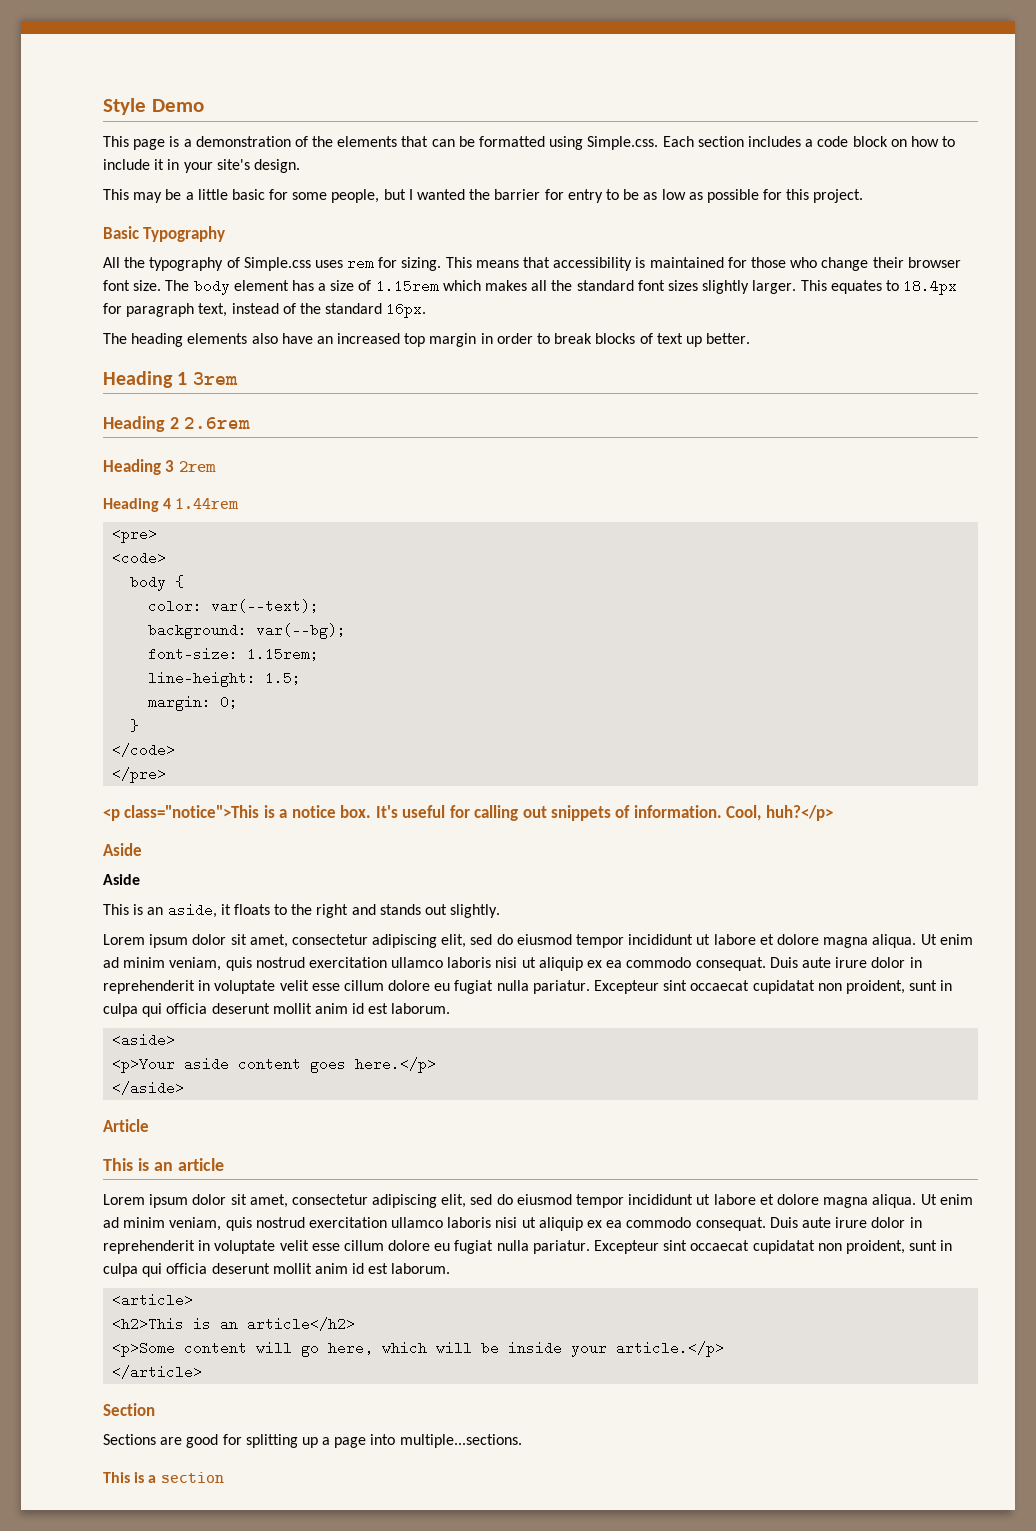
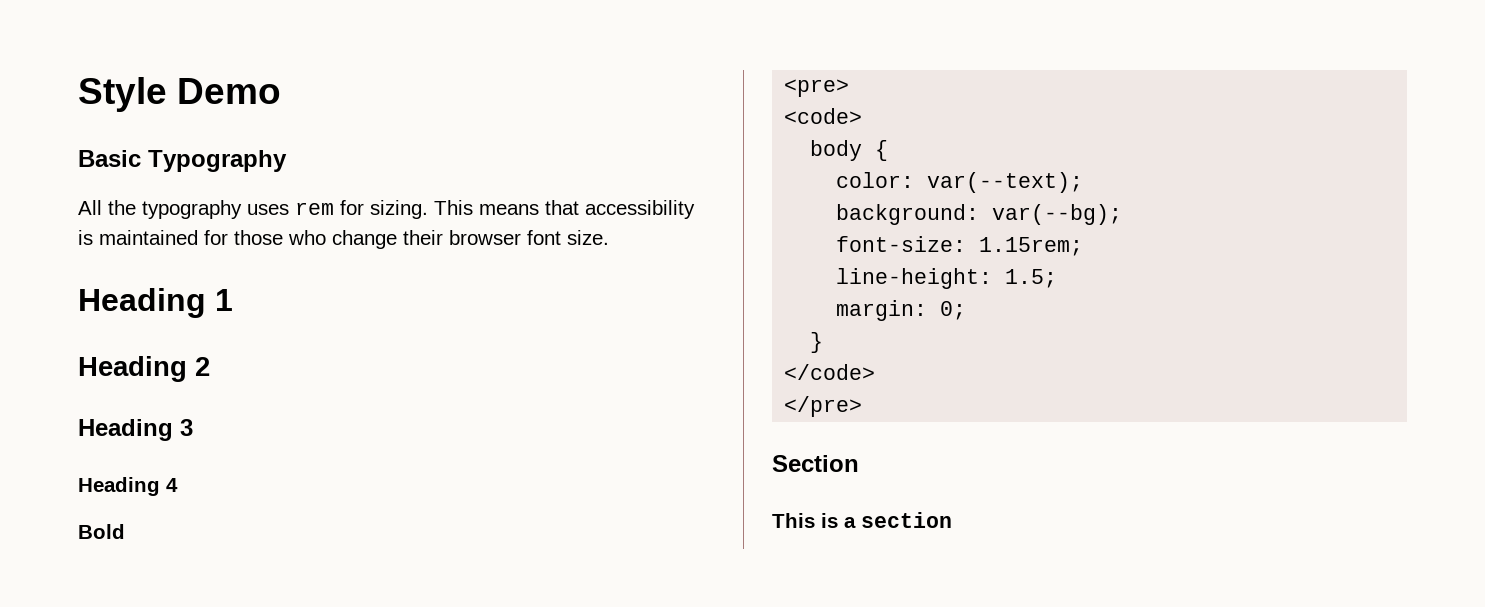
- This page is a demonstration of the elements that can be formatted using Simple.css. Each section includes a code block on how to include it in your site's design.
- This may be a little basic for some people, but I wanted the barrier for entry to be as low as possible for this project.
- All the typography of Simple.css uses rem for sizing.
+ All the typography uses rem for sizing.
- The body element has a size of 1.15rem which makes all the standard font sizes slightly larger. This equates to 18.4px for paragraph text, instead of the standard 16px.
- The heading elements also have an increased top margin in order to break blocks of text up better.
- Heading 1 3rem
+ Heading 1
- Heading 2 2.6rem
+ Heading 2
- Heading 3 2rem
+ Heading 3
- Heading 4 1.44rem
+ Heading 4
+ Bold
- <p class="notice">This is a notice box. It's useful for calling out snippets of information. Cool, huh?</p>
- Aside
- Aside
- This is an aside, it floats to the right and stands out slightly.
- Lorem ipsum dolor sit amet, consectetur adipiscing elit, sed do eiusmod tempor incididunt ut labore et dolore magna aliqua. Ut enim ad minim veniam, quis nostrud exercitation ullamco laboris nisi ut aliquip ex ea commodo consequat. Duis aute irure dolor in reprehenderit in voluptate velit esse cillum dolore eu fugiat nulla pariatur. Excepteur sint occaecat cupidatat non proident, sunt in culpa qui officia deserunt mollit anim id est laborum.
- <aside>
- <p>Your aside content goes here.</p>
- </aside>
- Article
- This is an article
- Lorem ipsum dolor sit amet, consectetur adipiscing elit, sed do eiusmod tempor incididunt ut labore et dolore magna aliqua. Ut enim ad minim veniam, quis nostrud exercitation ullamco laboris nisi ut aliquip ex ea commodo consequat. Duis aute irure dolor in reprehenderit in voluptate velit esse cillum dolore eu fugiat nulla pariatur. Excepteur sint occaecat cupidatat non proident, sunt in culpa qui officia deserunt mollit anim id est laborum.
- <article>
- <h2>This is an article</h2>
- <p>Some content will go here, which will be inside your article.</p>
- </article>
  Section
- Sections are good for splitting up a page into multiple...sections.

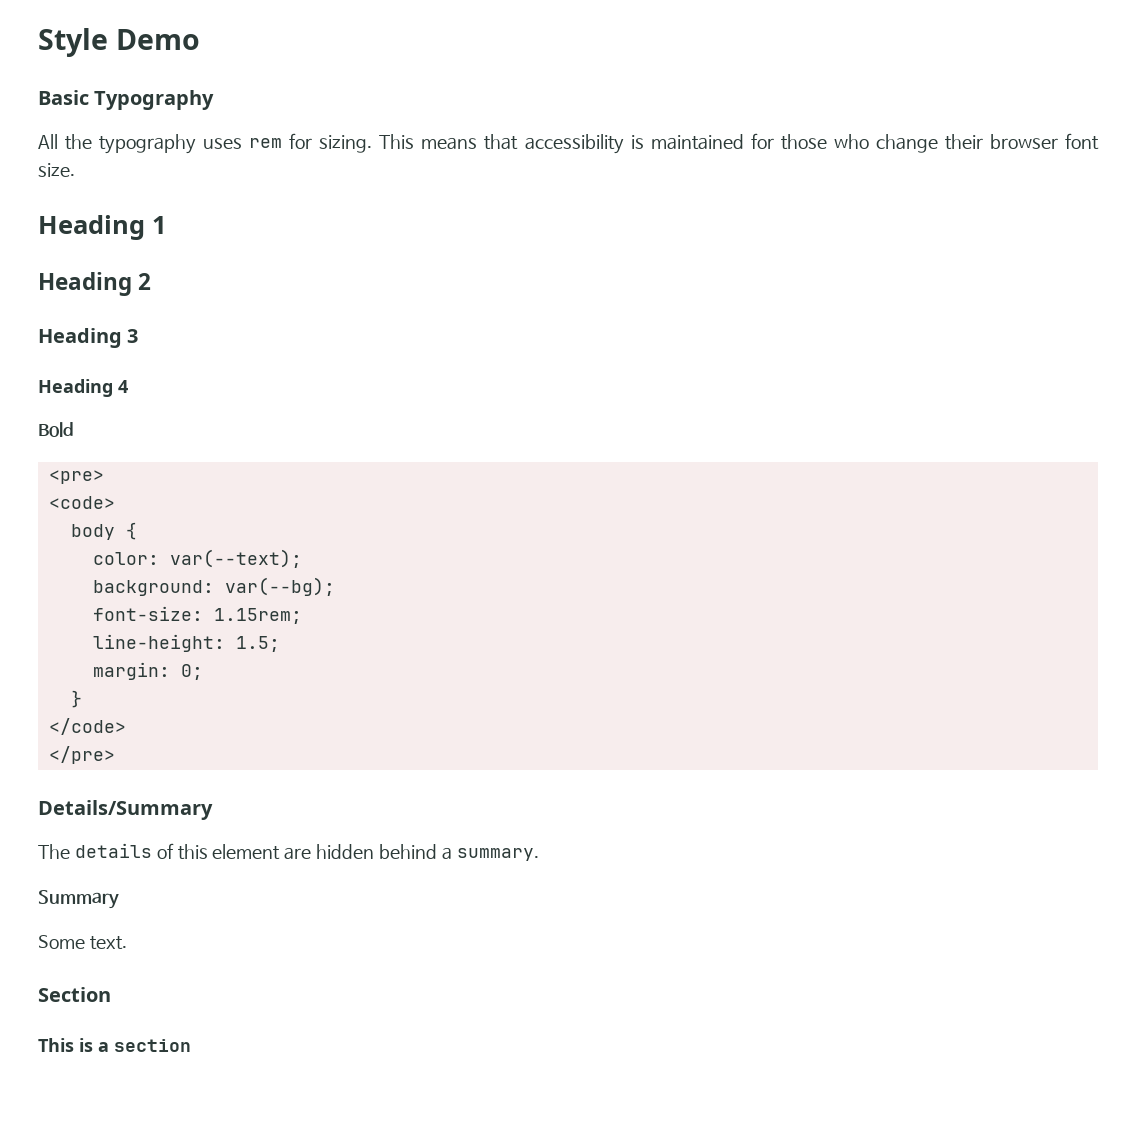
+ Details/Summary
+ The details of this element are hidden behind a summary.
+ Summary
+ Some text.

